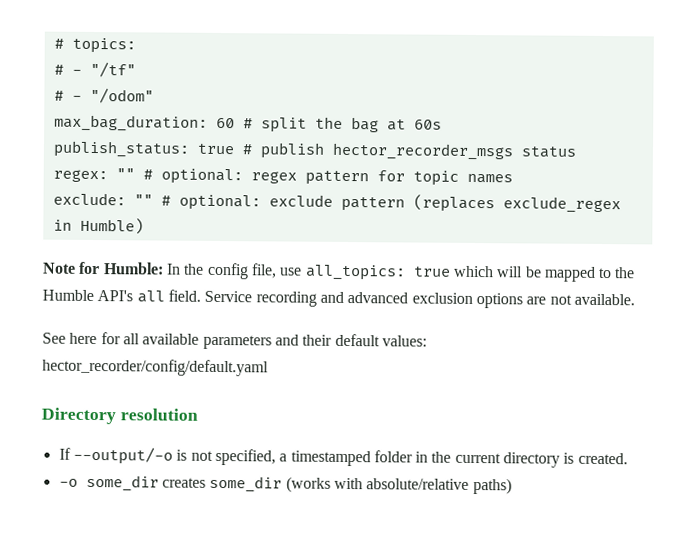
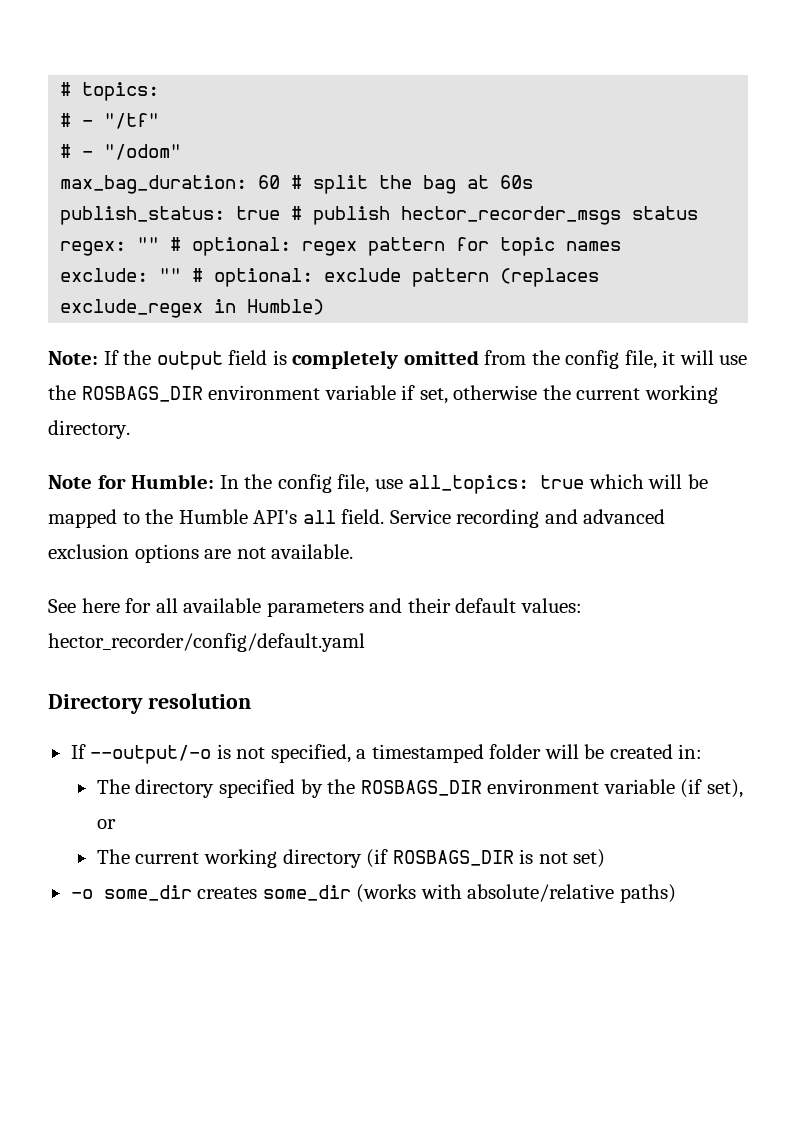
+ Note: If the output field is completely omitted from the config file, it will use the ROSBAGS_DIR environment variable if set, otherwise the current working directory.
- If --output/-o is not specified, a timestamped folder in the current directory is created.
+ If --output/-o is not specified, a timestamped folder will be created in:
+ The directory specified by the ROSBAGS_DIR environment variable (if set), or
+ The current working directory (if ROSBAGS_DIR is not set)

